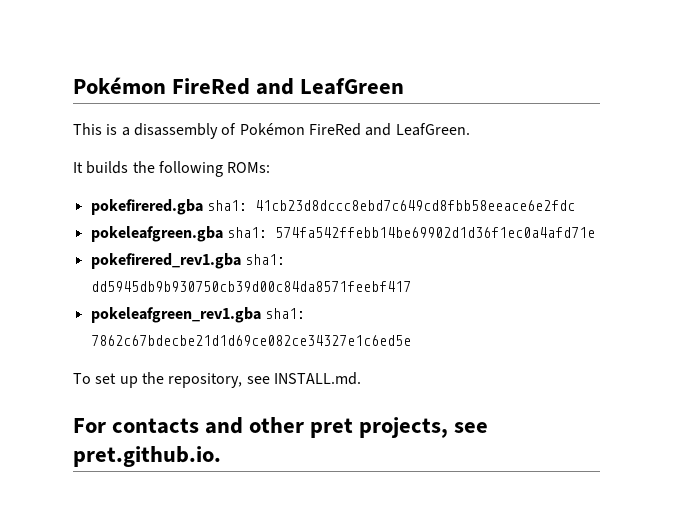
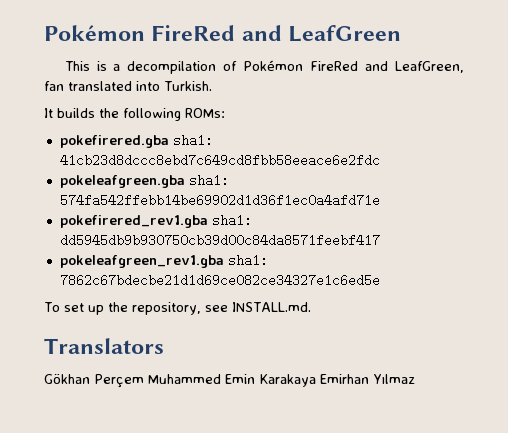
- This is a disassembly of Pokémon FireRed and LeafGreen.
+ This is a decompilation of Pokémon FireRed and LeafGreen, fan translated into Turkish.
- For contacts and other pret projects, see pret.github.io.
+ Translators
+ Gökhan Perçem Muhammed Emin Karakaya Emirhan Yılmaz

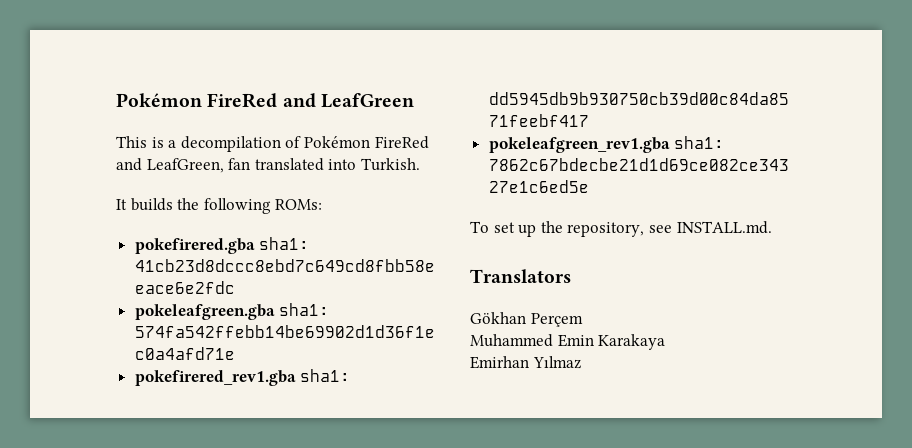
- Gökhan Perçem Muhammed Emin Karakaya Emirhan Yılmaz
+ Gökhan Perçem
+ Muhammed Emin Karakaya
+ Emirhan Yılmaz

